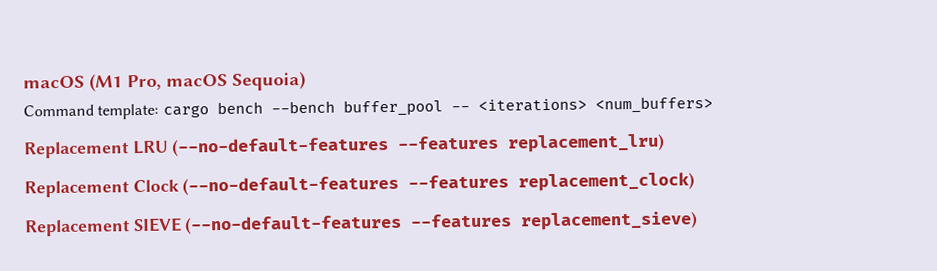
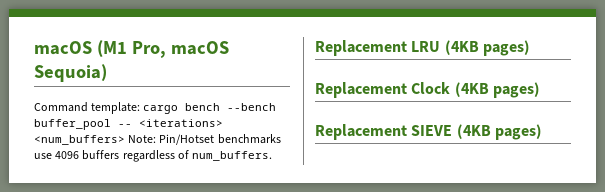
- Command template: cargo bench --bench buffer_pool -- <iterations> <num_buffers>
+ Command template: cargo bench --bench buffer_pool -- <iterations> <num_buffers> Note: Pin/Hotset benchmarks use 4096 buffers regardless of num_buffers.
- Replacement LRU (--no-default-features --features replacement_lru)
+ Replacement LRU (4KB pages)
- Replacement Clock (--no-default-features --features replacement_clock)
+ Replacement Clock (4KB pages)
- Replacement SIEVE (--no-default-features --features replacement_sieve)
+ Replacement SIEVE (4KB pages)

